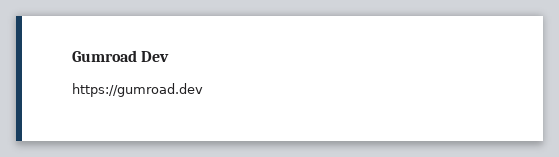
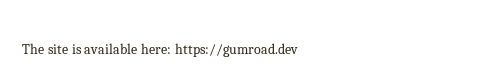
- Gumroad Dev
- https://gumroad.dev
+ The site is available here: https://gumroad.dev

